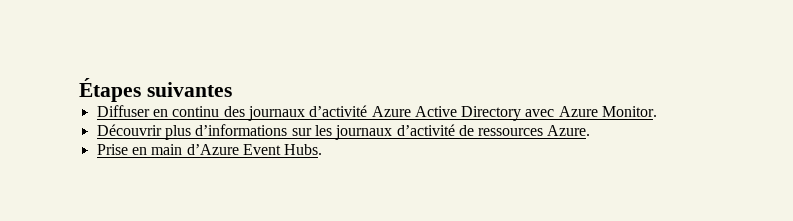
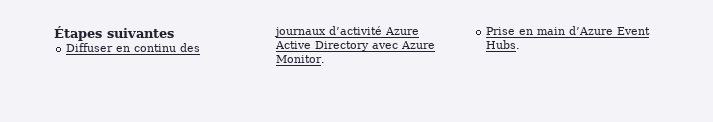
- Découvrir plus d’informations sur les journaux d’activité de ressources Azure.

